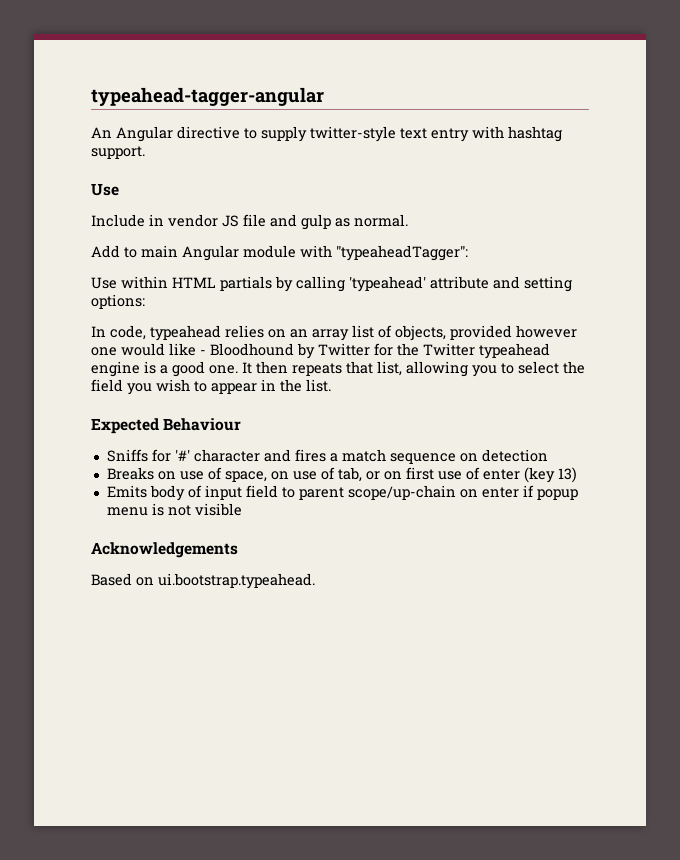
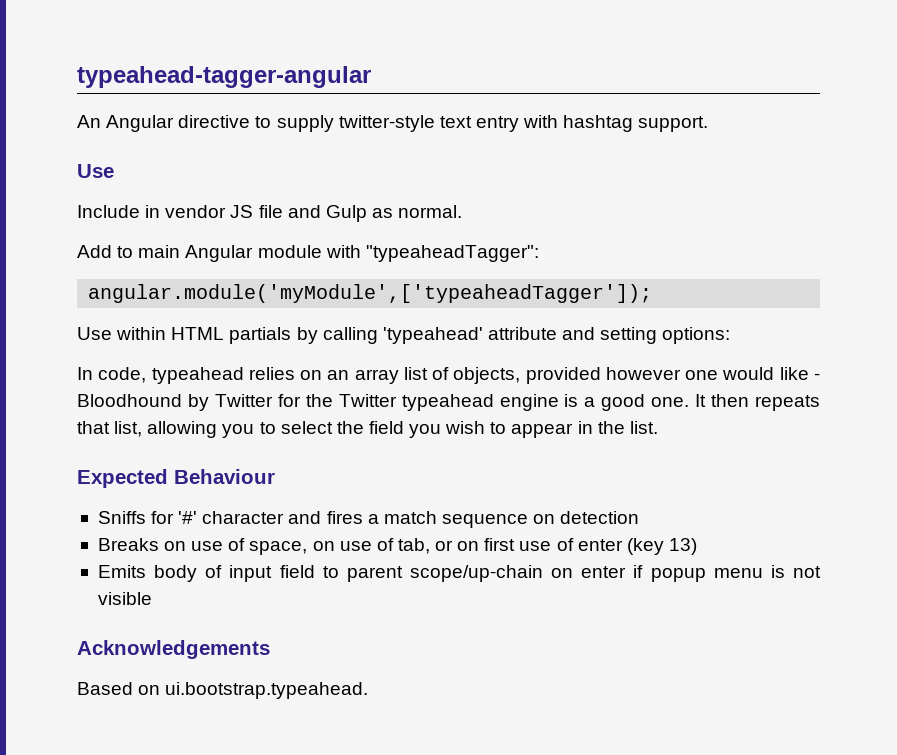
- Include in vendor JS file and gulp as normal.
+ Include in vendor JS file and Gulp as normal.
+ angular.module('myModule',['typeaheadTagger']);

